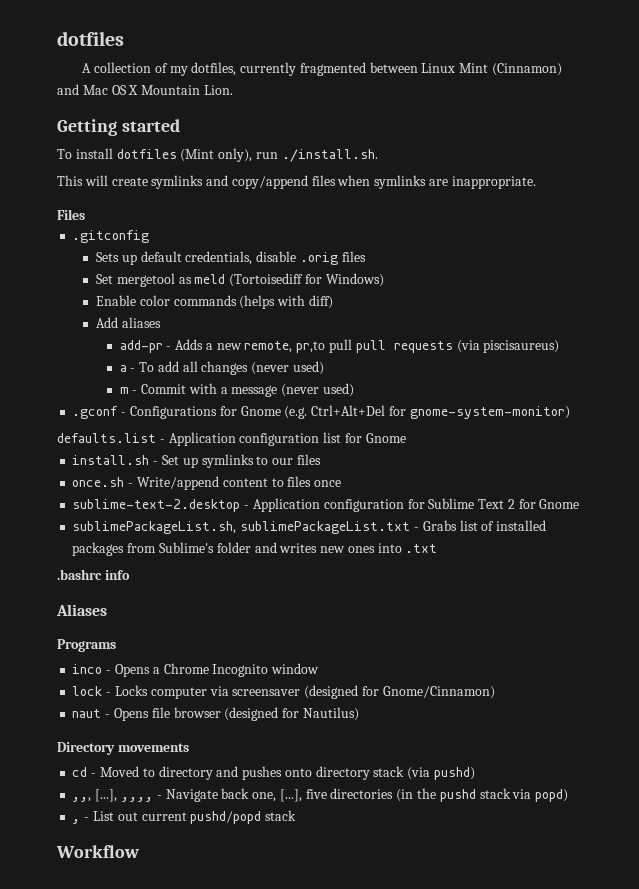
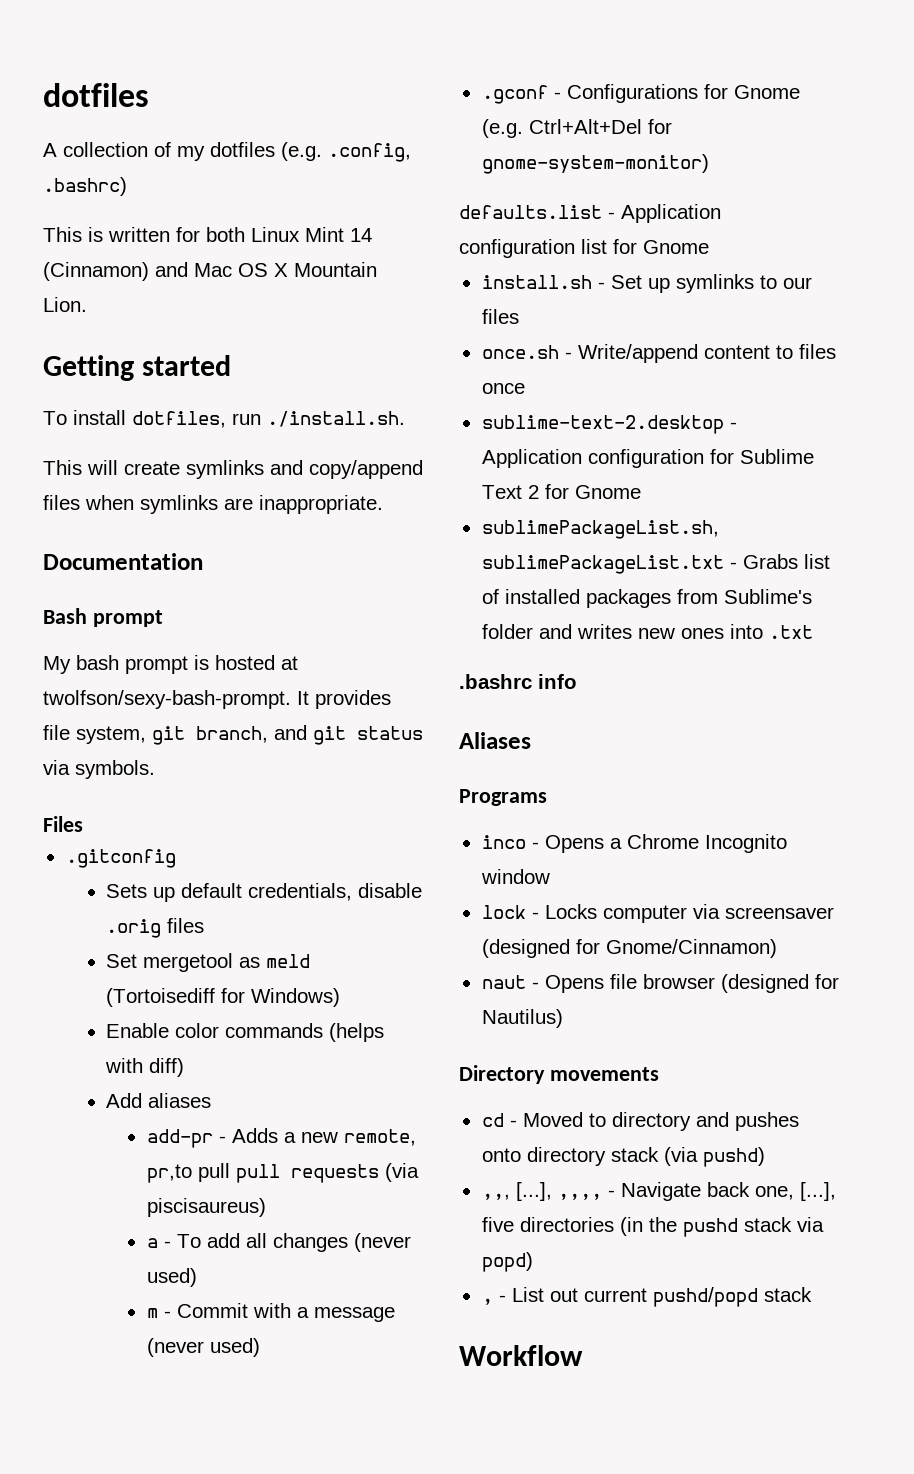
- A collection of my dotfiles, currently fragmented between Linux Mint (Cinnamon) and Mac OS X Mountain Lion.
+ A collection of my dotfiles (e.g. .config, .bashrc)
+ This is written for both Linux Mint 14 (Cinnamon) and Mac OS X Mountain Lion.
- To install dotfiles (Mint only), run ./install.sh.
+ To install dotfiles, run ./install.sh.
+ Documentation
+ Bash prompt
+ My bash prompt is hosted at twolfson/sexy-bash-prompt. It provides file system, git branch, and git status via symbols.

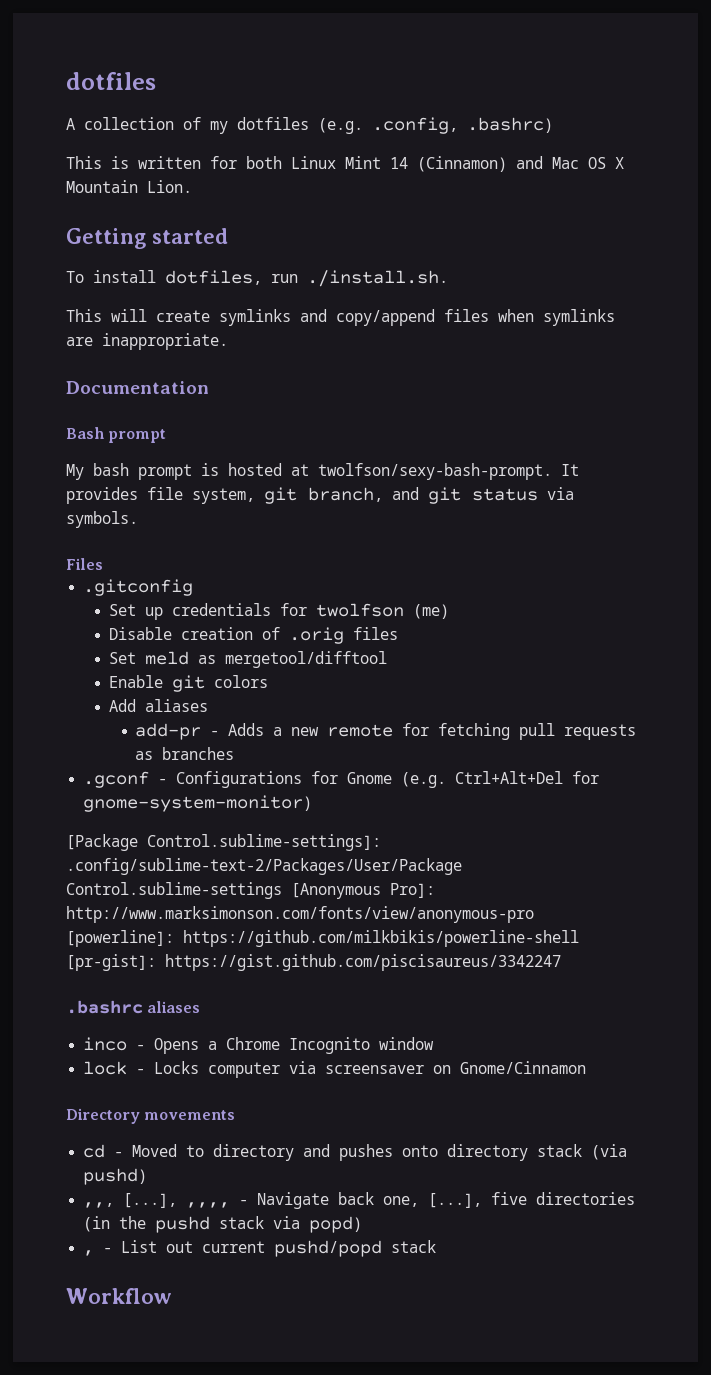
- Sets up default credentials, disable .orig files
- Set mergetool as meld (Tortoisediff for Windows)
- Enable color commands (helps with diff)
+ Set up credentials for twolfson (me)
+ Disable creation of .orig files
+ Set meld as mergetool/difftool
+ Enable git colors
- add-pr - Adds a new remote, pr,to pull pull requests (via piscisaureus)
- a - To add all changes (never used)
- m - Commit with a message (never used)
+ add-pr - Adds a new remote for fetching pull requests as branches
- defaults.list - Application configuration list for Gnome
- install.sh - Set up symlinks to our files
- once.sh - Write/append content to files once
- sublime-text-2.desktop - Application configuration for Sublime Text 2 for Gnome
- sublimePackageList.sh, sublimePackageList.txt - Grabs list of installed packages from Sublime's folder and writes new ones into .txt
- .bashrc info
- Aliases
- Programs
+ [Package Control.sublime-settings]: .config/sublime-text-2/Packages/User/Package Control.sublime-settings [Anonymous Pro]: http://www.marksimonson.com/fonts/view/anonymous-pro [powerline]: https://github.com/milkbikis/powerline-shell [pr-gist]: https://gist.github.com/piscisaureus/3342247
+ .bashrc aliases
- lock - Locks computer via screensaver (designed for Gnome/Cinnamon)
- naut - Opens file browser (designed for Nautilus)
+ lock - Locks computer via screensaver on Gnome/Cinnamon

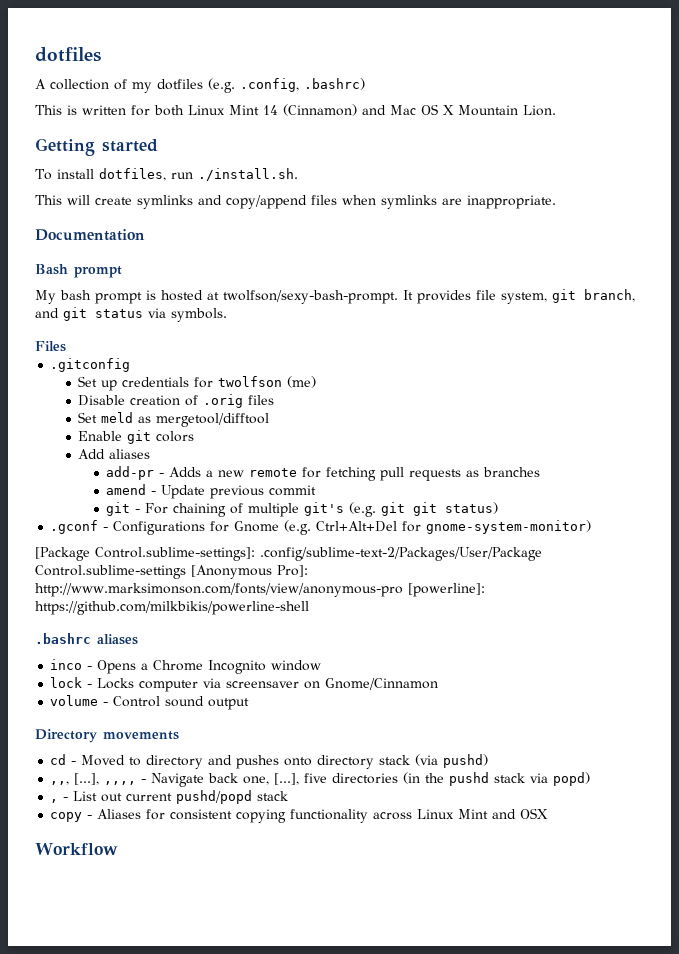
+ amend - Update previous commit
+ git - For chaining of multiple git's (e.g. git git status)
- [Package Control.sublime-settings]: .config/sublime-text-2/Packages/User/Package Control.sublime-settings [Anonymous Pro]: http://www.marksimonson.com/fonts/view/anonymous-pro [powerline]: https://github.com/milkbikis/powerline-shell [pr-gist]: https://gist.github.com/piscisaureus/3342247
+ [Package Control.sublime-settings]: .config/sublime-text-2/Packages/User/Package Control.sublime-settings [Anonymous Pro]: http://www.marksimonson.com/fonts/view/anonymous-pro [powerline]: https://github.com/milkbikis/powerline-shell
+ volume - Control sound output
+ copy - Aliases for consistent copying functionality across Linux Mint and OSX

